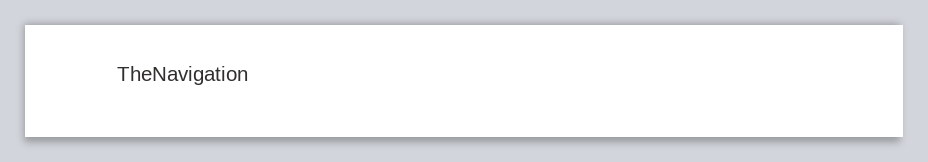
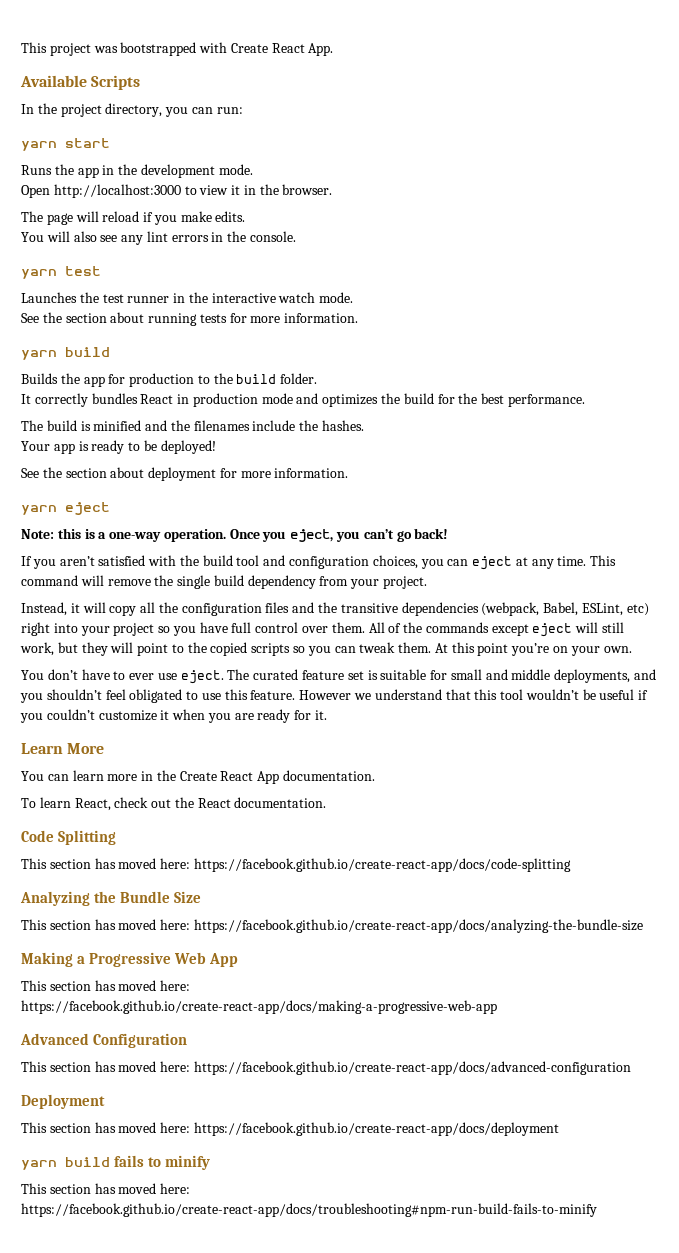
- TheNavigation
+ This project was bootstrapped with Create React App.
+ Available Scripts
+ In the project directory, you can run:
+ yarn start
+ Runs the app in the development mode.
+ Open http://localhost:3000 to view it in the browser.
+ The page will reload if you make edits.
+ You will also see any lint errors in the console.
+ yarn test
+ Launches the test runner in the interactive watch mode.
+ See the section about running tests for more information.
+ yarn build
+ Builds the app for production to the build folder.
+ It correctly bundles React in production mode and optimizes the build for the best performance.
+ The build is minified and the filenames include the hashes.
+ Your app is ready to be deployed!
+ See the section about deployment for more information.
+ yarn eject
+ Note: this is a one-way operation. Once you eject, you can’t go back!
+ If you aren’t satisfied with the build tool and configuration choices, you can eject at any time. This command will remove the single build dependency from your project.
+ Instead, it will copy all the configuration files and the transitive dependencies (webpack, Babel, ESLint, etc) right into your project so you have full control over them. All of the commands except eject will still work, but they will point to the copied scripts so you can tweak them. At this point you’re on your own.
+ You don’t have to ever use eject. The curated feature set is suitable for small and middle deployments, and you shouldn’t feel obligated to use this feature. However we understand that this tool wouldn’t be useful if you couldn’t customize it when you are ready for it.
+ Learn More
+ You can learn more in the Create React App documentation.
+ To learn React, check out the React documentation.
+ Code Splitting
+ This section has moved here: https://facebook.github.io/create-react-app/docs/code-splitting
+ Analyzing the Bundle Size
+ This section has moved here: https://facebook.github.io/create-react-app/docs/analyzing-the-bundle-size
+ Making a Progressive Web App
+ This section has moved here: https://facebook.github.io/create-react-app/docs/making-a-progressive-web-app
+ Advanced Configuration
+ This section has moved here: https://facebook.github.io/create-react-app/docs/advanced-configuration
+ Deployment
+ This section has moved here: https://facebook.github.io/create-react-app/docs/deployment
+ yarn build fails to minify
+ This section has moved here: https://facebook.github.io/create-react-app/docs/troubleshooting#npm-run-build-fails-to-minify

